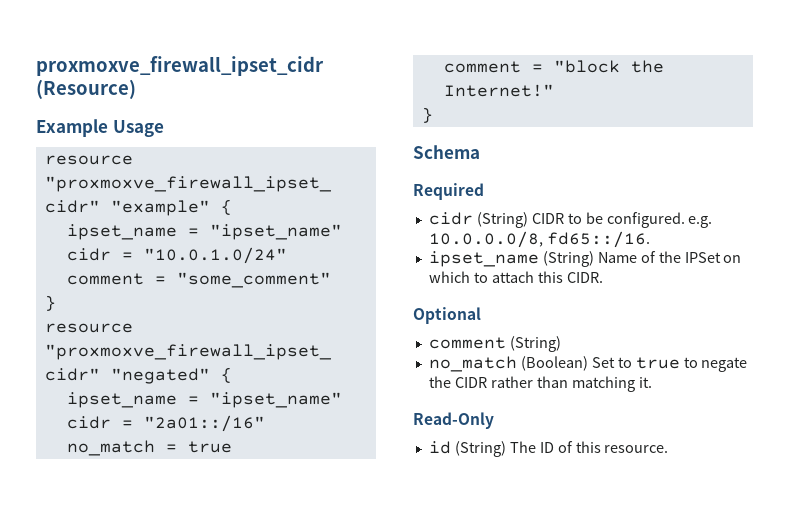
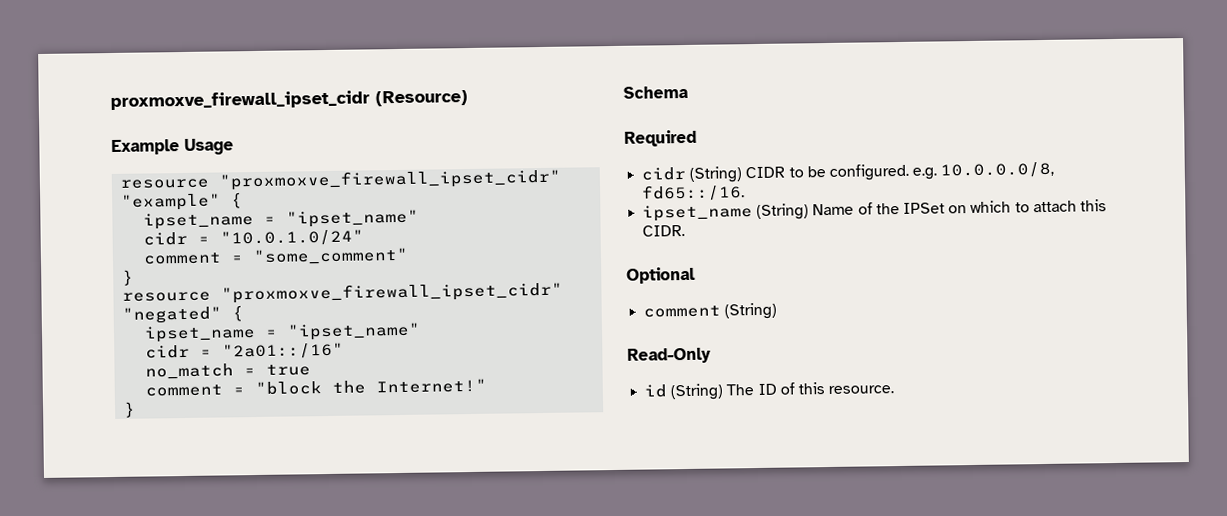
- no_match (Boolean) Set to true to negate the CIDR rather than matching it.

